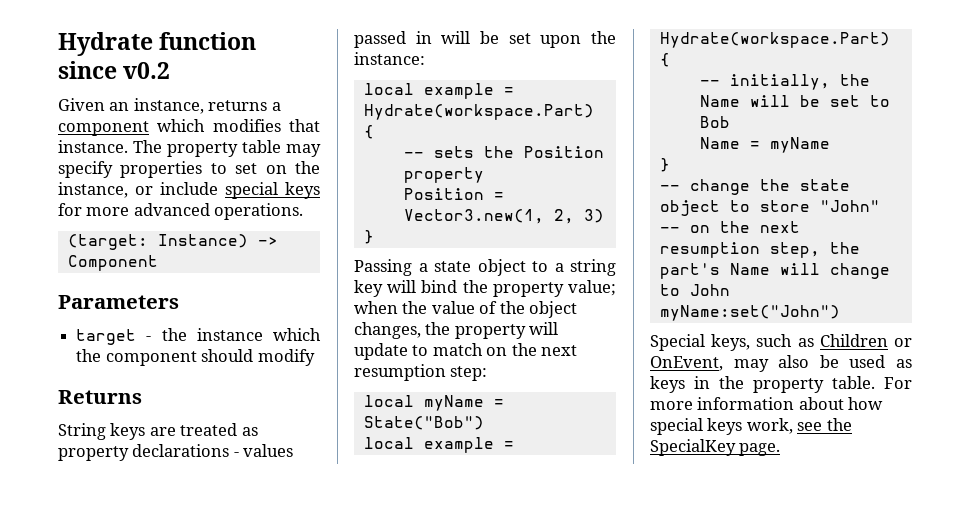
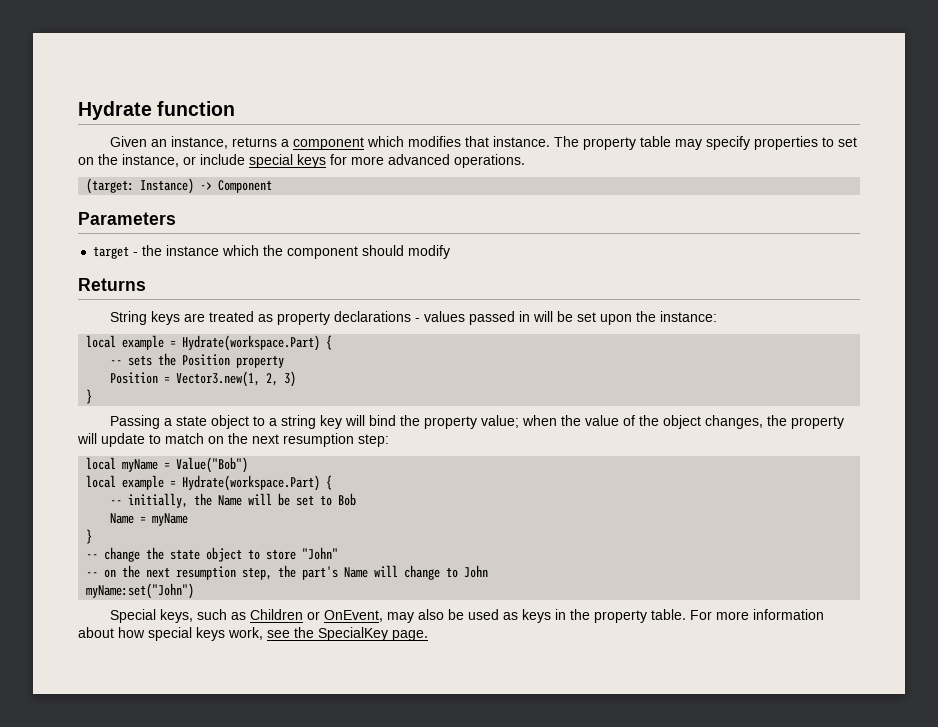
- Hydrate function since v0.2
+ Hydrate function
- local myName = State("Bob")
+ local myName = Value("Bob")

